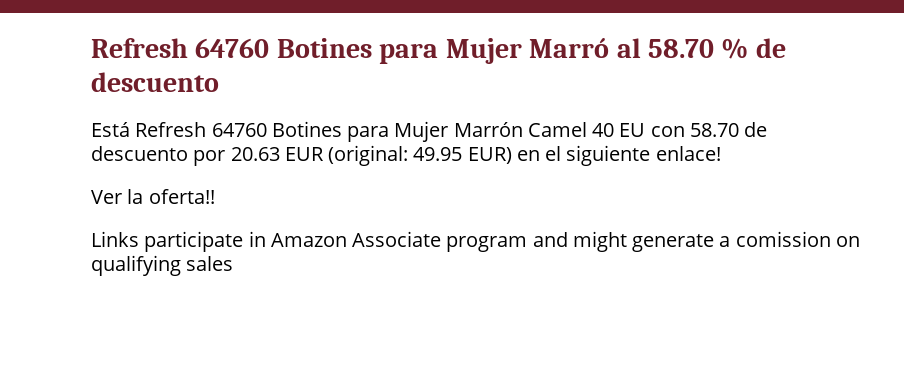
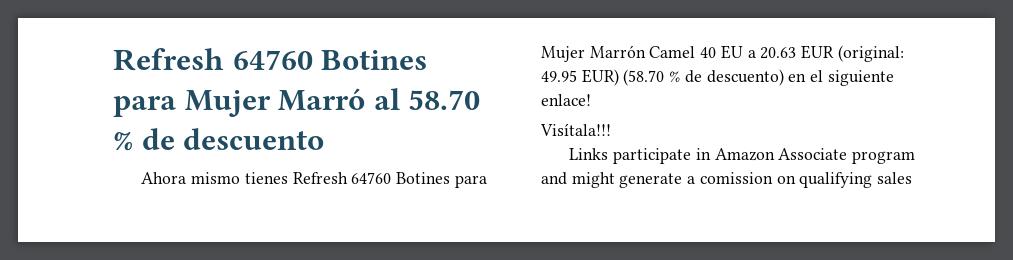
- Está Refresh 64760 Botines para Mujer Marrón Camel 40 EU con 58.70 de descuento por 20.63 EUR (original: 49.95 EUR) en el siguiente enlace!
+ Ahora mismo tienes Refresh 64760 Botines para Mujer Marrón Camel 40 EU a 20.63 EUR (original: 49.95 EUR) (58.70 % de descuento) en el siguiente enlace!
- Ver la oferta!!
+ Visítala!!!

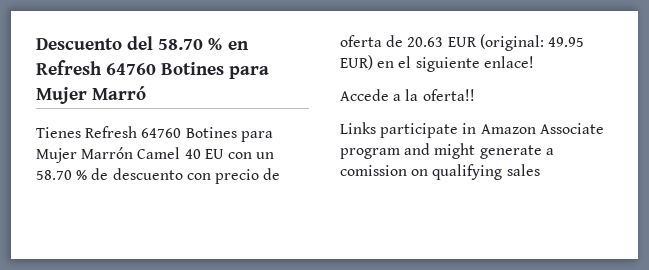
- Refresh 64760 Botines para Mujer Marró al 58.70 % de descuento
- Ahora mismo tienes Refresh 64760 Botines para Mujer Marrón Camel 40 EU a 20.63 EUR (original: 49.95 EUR) (58.70 % de descuento) en el siguiente enlace!
+ Descuento del 58.70 % en Refresh 64760 Botines para Mujer Marró
+ Tienes Refresh 64760 Botines para Mujer Marrón Camel 40 EU con un 58.70 % de descuento con precio de oferta de 20.63 EUR (original: 49.95 EUR) en el siguiente enlace!
- Visítala!!!
+ Accede a la oferta!!

